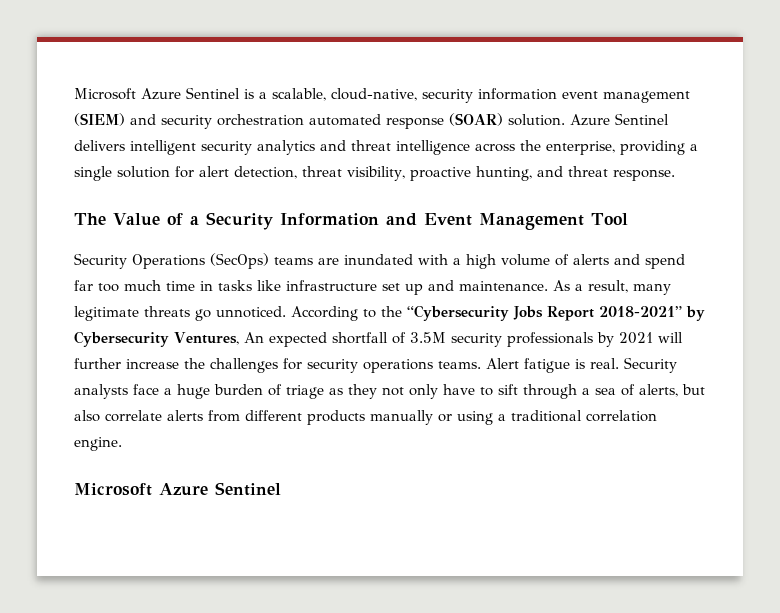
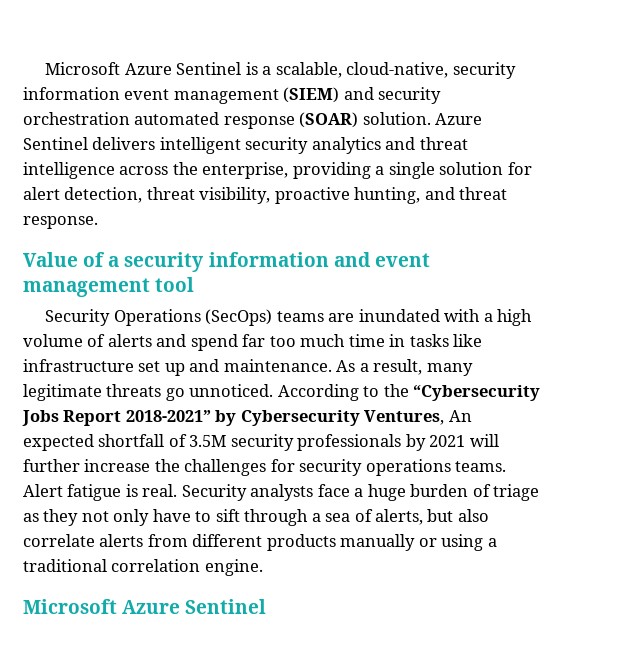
- The Value of a Security Information and Event Management Tool
+ Value of a security information and event management tool

